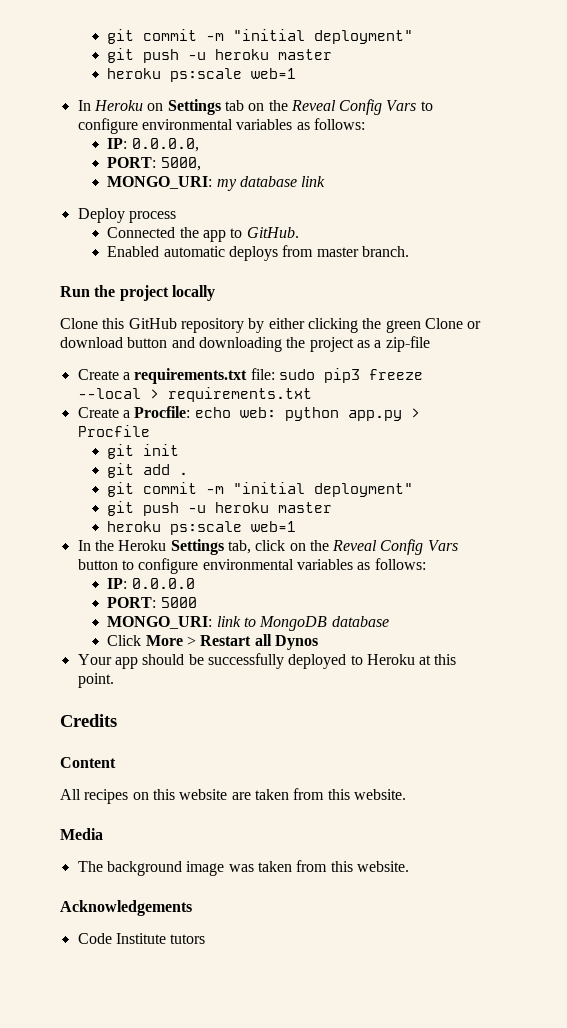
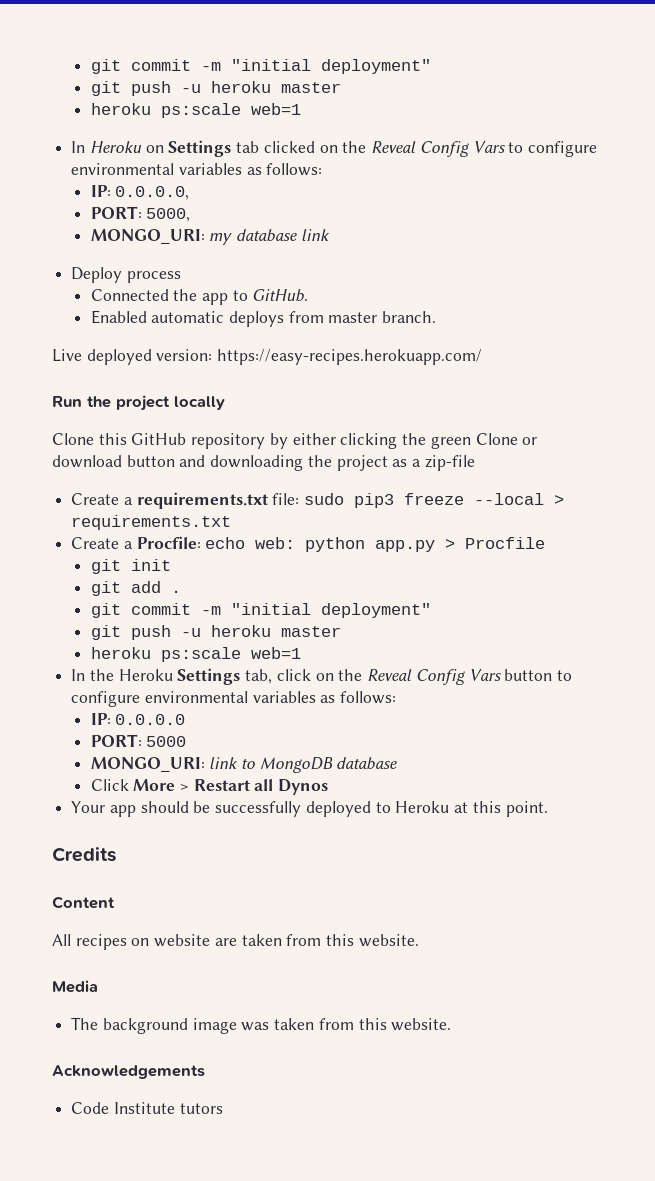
- In Heroku on Settings tab on the Reveal Config Vars to configure environmental variables as follows:
+ In Heroku on Settings tab clicked on the Reveal Config Vars to configure environmental variables as follows:
+ Live deployed version: https://easy-recipes.herokuapp.com/
- All recipes on this website are taken from this website.
+ All recipes on website are taken from this website.

